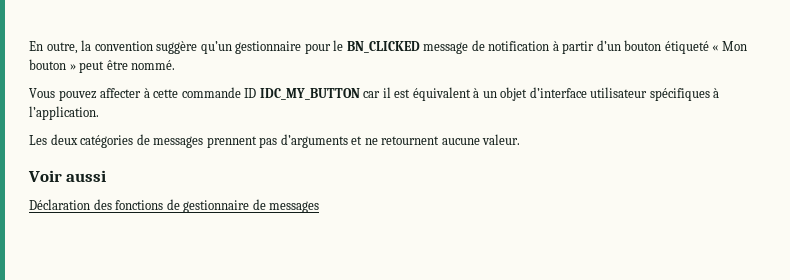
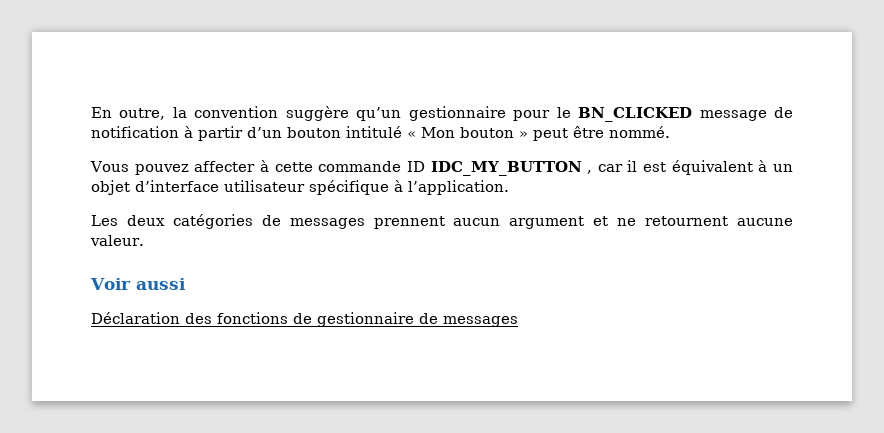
- En outre, la convention suggère qu’un gestionnaire pour le BN_CLICKED message de notification à partir d’un bouton étiqueté « Mon bouton » peut être nommé.
+ En outre, la convention suggère qu’un gestionnaire pour le BN_CLICKED message de notification à partir d’un bouton intitulé « Mon bouton » peut être nommé.
- Vous pouvez affecter à cette commande ID IDC_MY_BUTTON car il est équivalent à un objet d’interface utilisateur spécifiques à l’application.
+ Vous pouvez affecter à cette commande ID IDC_MY_BUTTON , car il est équivalent à un objet d’interface utilisateur spécifique à l’application.
- Les deux catégories de messages prennent pas d’arguments et ne retournent aucune valeur.
+ Les deux catégories de messages prennent aucun argument et ne retournent aucune valeur.

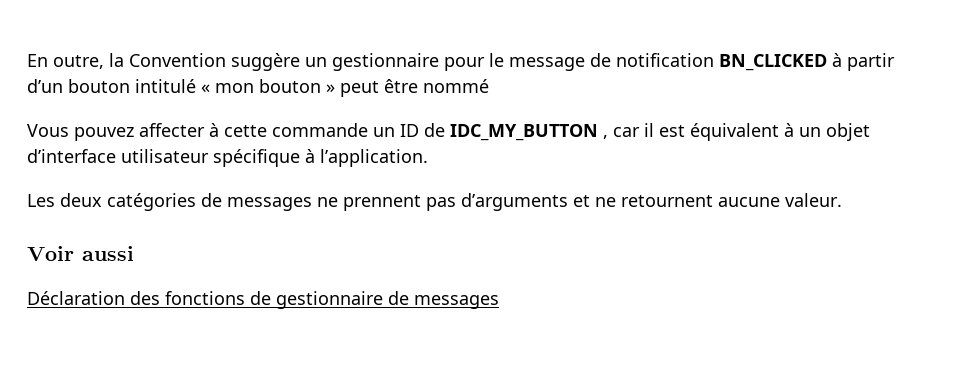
- En outre, la convention suggère qu’un gestionnaire pour le BN_CLICKED message de notification à partir d’un bouton intitulé « Mon bouton » peut être nommé.
+ En outre, la Convention suggère un gestionnaire pour le message de notification BN_CLICKED à partir d’un bouton intitulé « mon bouton » peut être nommé
- Vous pouvez affecter à cette commande ID IDC_MY_BUTTON , car il est équivalent à un objet d’interface utilisateur spécifique à l’application.
+ Vous pouvez affecter à cette commande un ID de IDC_MY_BUTTON , car il est équivalent à un objet d’interface utilisateur spécifique à l’application.
- Les deux catégories de messages prennent aucun argument et ne retournent aucune valeur.
+ Les deux catégories de messages ne prennent pas d’arguments et ne retournent aucune valeur.

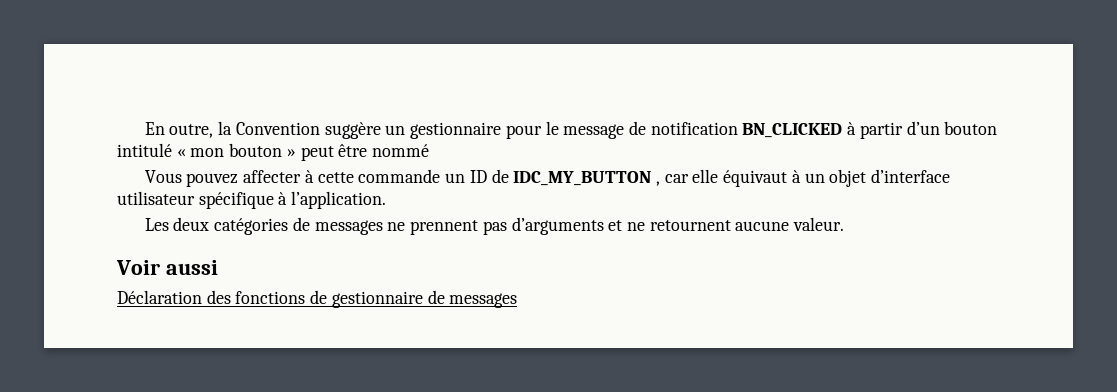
- Vous pouvez affecter à cette commande un ID de IDC_MY_BUTTON , car il est équivalent à un objet d’interface utilisateur spécifique à l’application.
+ Vous pouvez affecter à cette commande un ID de IDC_MY_BUTTON , car elle équivaut à un objet d’interface utilisateur spécifique à l’application.

